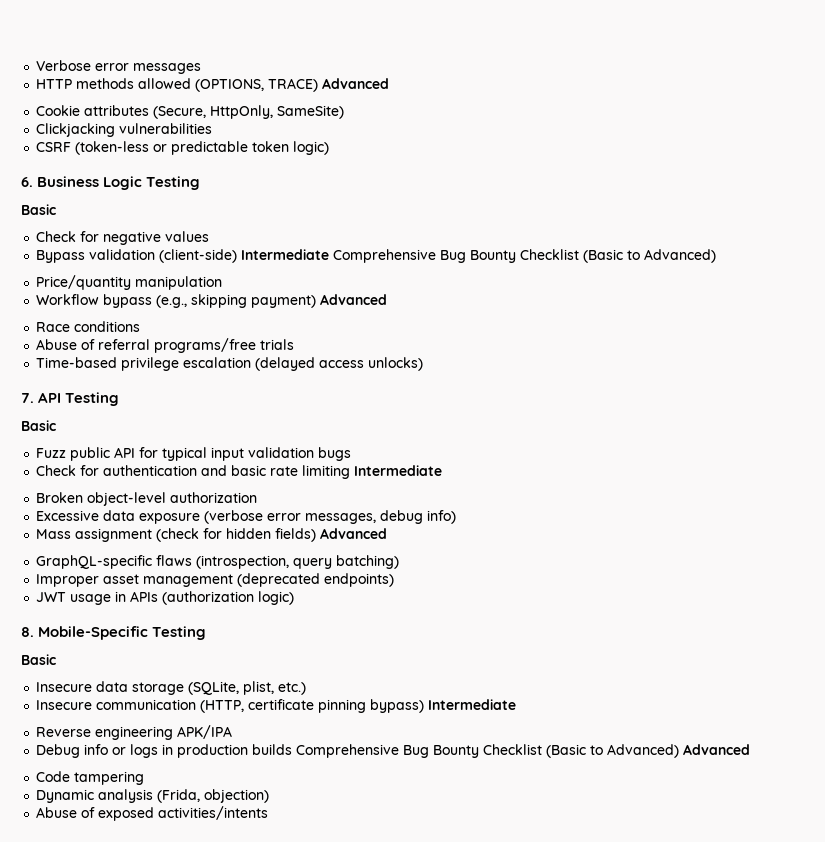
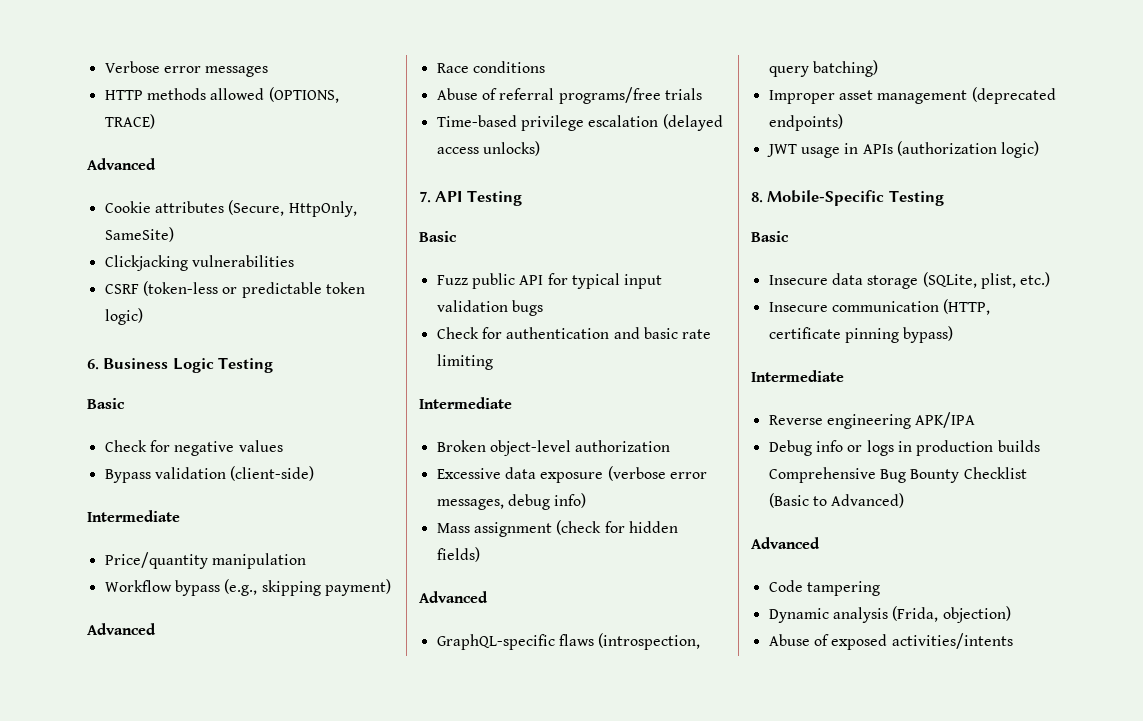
- HTTP methods allowed (OPTIONS, TRACE) Advanced
+ HTTP methods allowed (OPTIONS, TRACE)
+ Advanced
- Bypass validation (client-side) Intermediate Comprehensive Bug Bounty Checklist (Basic to Advanced)
+ Bypass validation (client-side)
+ Intermediate
- Workflow bypass (e.g., skipping payment) Advanced
+ Workflow bypass (e.g., skipping payment)
+ Advanced
- Check for authentication and basic rate limiting Intermediate
+ Check for authentication and basic rate limiting
+ Intermediate
- Mass assignment (check for hidden fields) Advanced
+ Mass assignment (check for hidden fields)
+ Advanced
- Insecure communication (HTTP, certificate pinning bypass) Intermediate
+ Insecure communication (HTTP, certificate pinning bypass)
+ Intermediate
- Debug info or logs in production builds Comprehensive Bug Bounty Checklist (Basic to Advanced) Advanced
+ Debug info or logs in production builds Comprehensive Bug Bounty Checklist (Basic to Advanced)
+ Advanced

